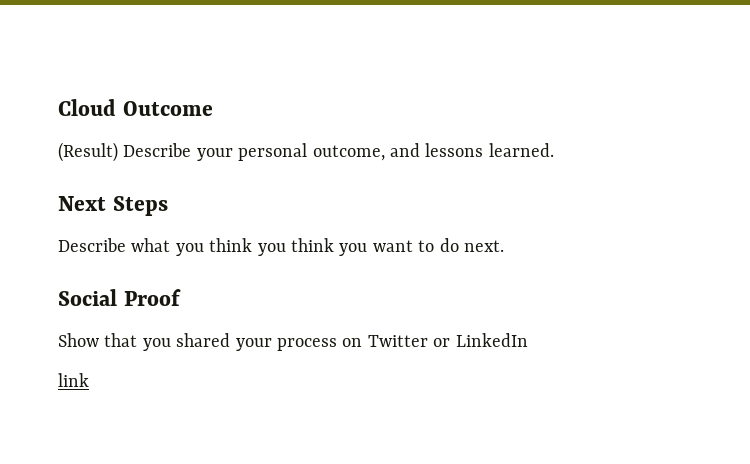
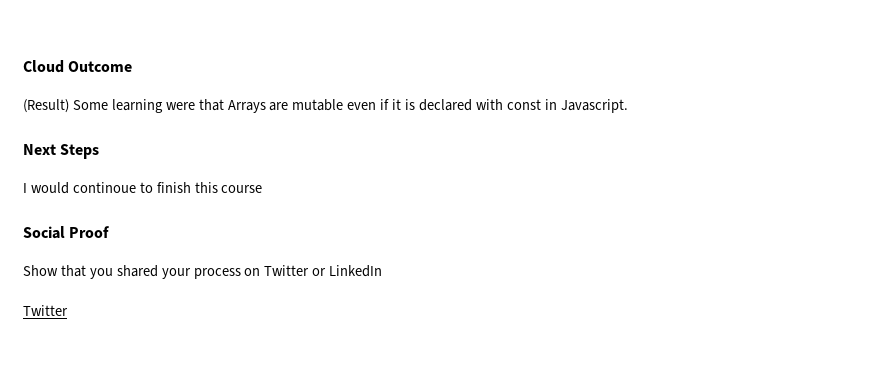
- (Result) Describe your personal outcome, and lessons learned.
+ (Result) Some learning were that Arrays are mutable even if it is declared with const in Javascript.
  Next Steps
- Describe what you think you think you want to do next.
+ I would continoue to finish this course
  Show that you shared your process on Twitter or LinkedIn
- link
+ Twitter

